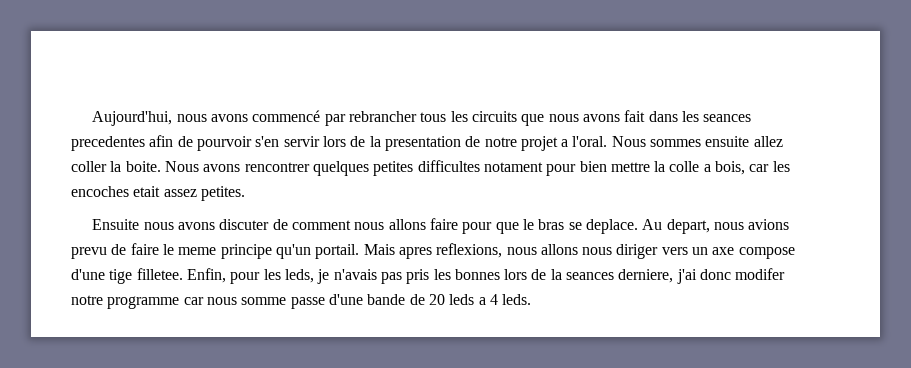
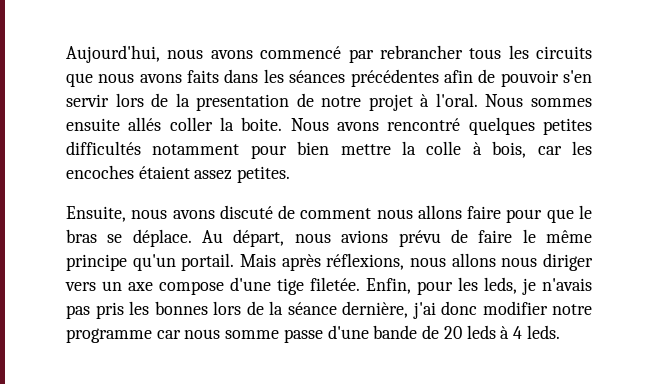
- Aujourd'hui, nous avons commencé par rebrancher tous les circuits que nous avons fait dans les seances precedentes afin de pourvoir s'en servir lors de la presentation de notre projet a l'oral.
+ Aujourd'hui, nous avons commencé par rebrancher tous les circuits que nous avons faits dans les séances précédentes afin de pouvoir s'en servir lors de la presentation de notre projet à l'oral.
- Nous sommes ensuite allez coller la boite.
+ Nous sommes ensuite allés coller la boite.
- Nous avons rencontrer quelques petites difficultes notament pour bien mettre la colle a bois, car les encoches etait assez petites.
+ Nous avons rencontré quelques petites difficultés notamment pour bien mettre la colle à bois, car les encoches étaient assez petites.
- Ensuite nous avons discuter de comment nous allons faire pour que le bras se deplace. Au depart, nous avions prevu de faire le meme principe qu'un portail.
+ Ensuite, nous avons discuté de comment nous allons faire pour que le bras se déplace. Au départ, nous avions prévu de faire le même principe qu'un portail.
- Mais apres reflexions, nous allons nous diriger vers un axe compose d'une tige filletee.
+ Mais après réflexions, nous allons nous diriger vers un axe compose d'une tige filetée.
- Enfin, pour les leds, je n'avais pas pris les bonnes lors de la seances derniere, j'ai donc modifer notre programme car nous somme passe d'une bande de 20 leds a 4 leds.
+ Enfin, pour les leds, je n'avais pas pris les bonnes lors de la séance dernière, j'ai donc modifier notre programme car nous somme passe d'une bande de 20 leds à 4 leds.

